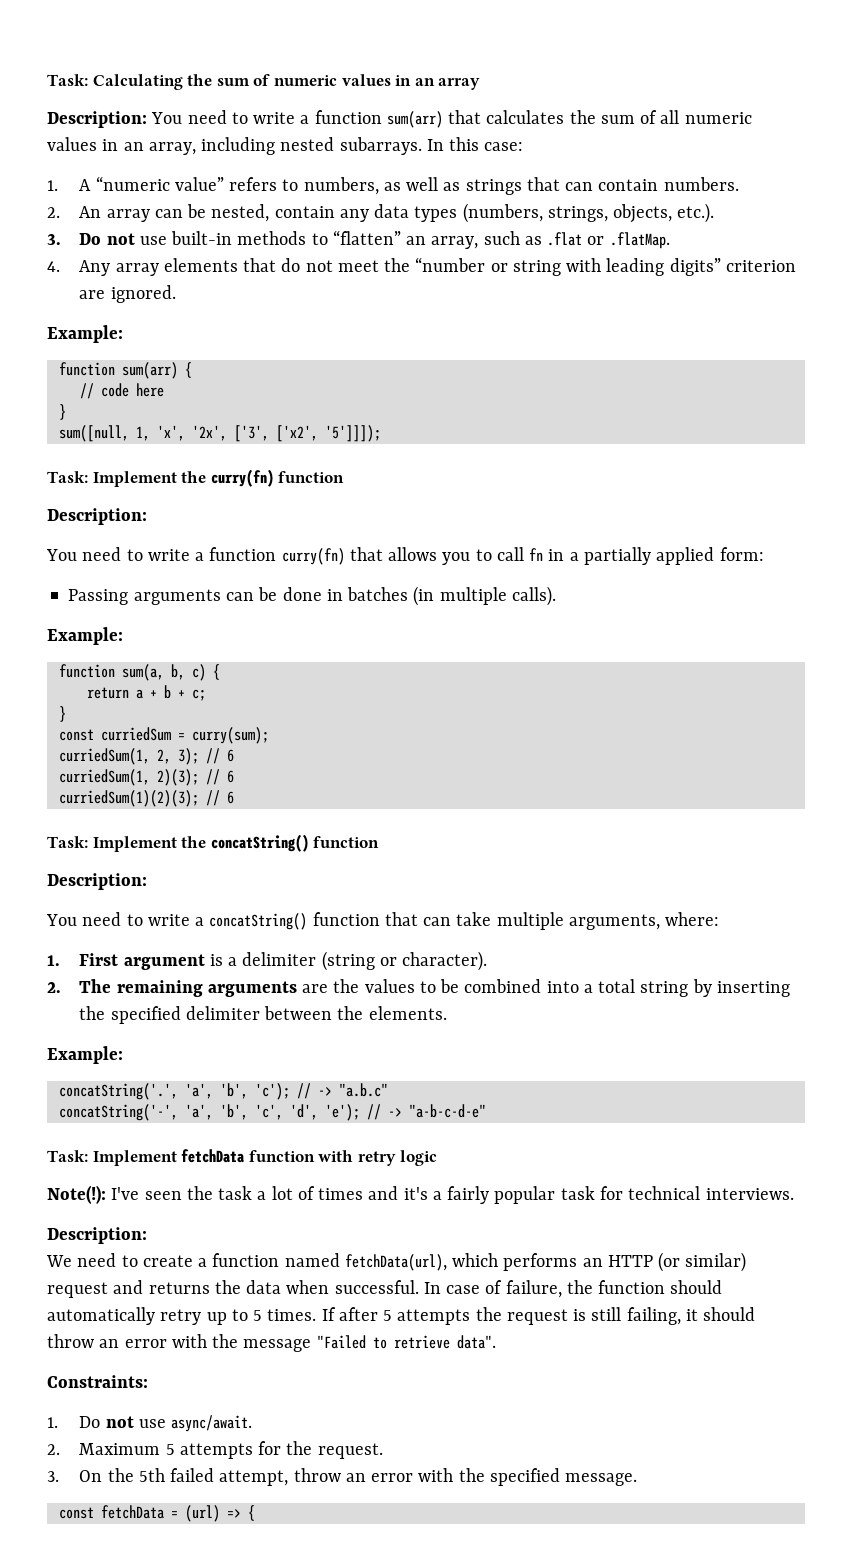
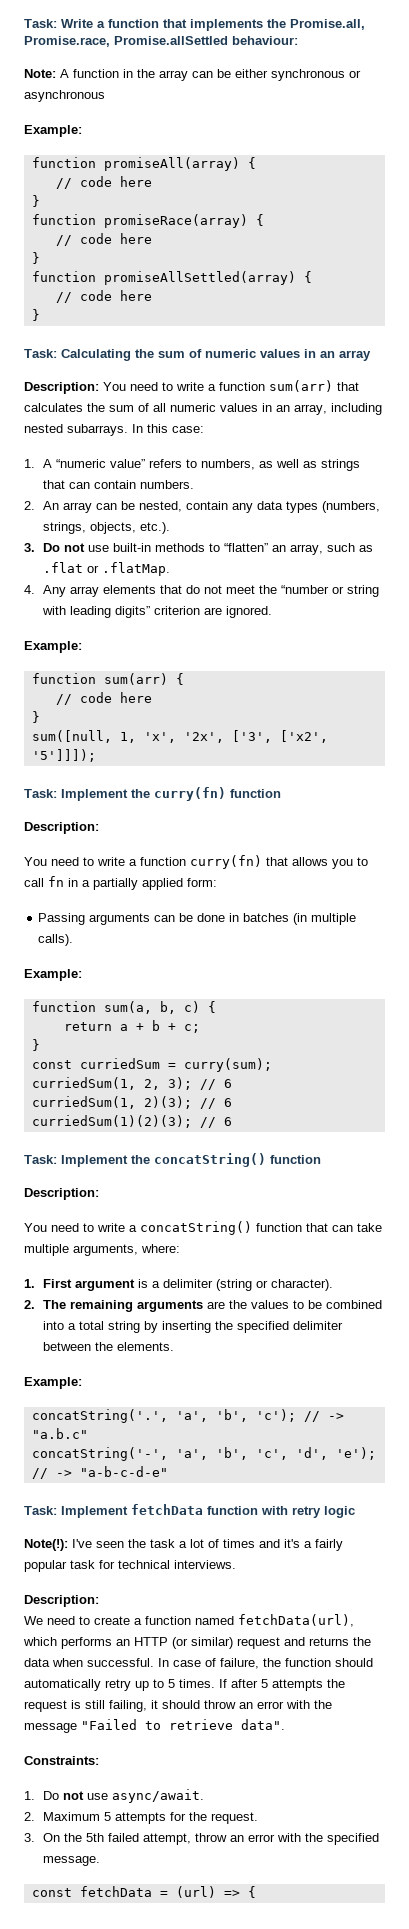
+ Task: Write a function that implements the Promise.all, Promise.race, Promise.allSettled behaviour:
+ Note: A function in the array can be either synchronous or asynchronous
+ Example:
+ function promiseAll(array) {
+ // code here
+ }
+ function promiseRace(array) {
+ // code here
+ }
+ function promiseAllSettled(array) {
+ // code here
+ }

